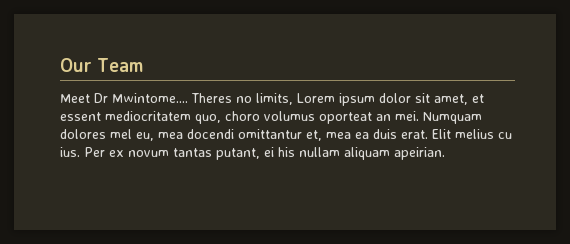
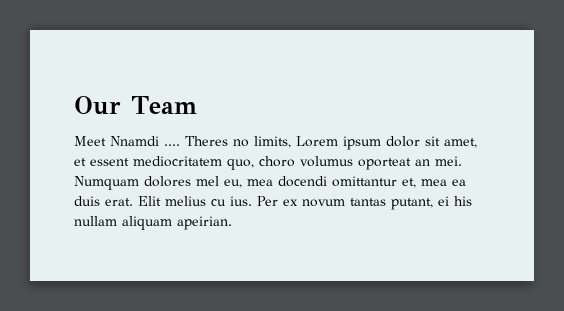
- Meet Dr Mwintome....
+ Meet Nnamdi ....

